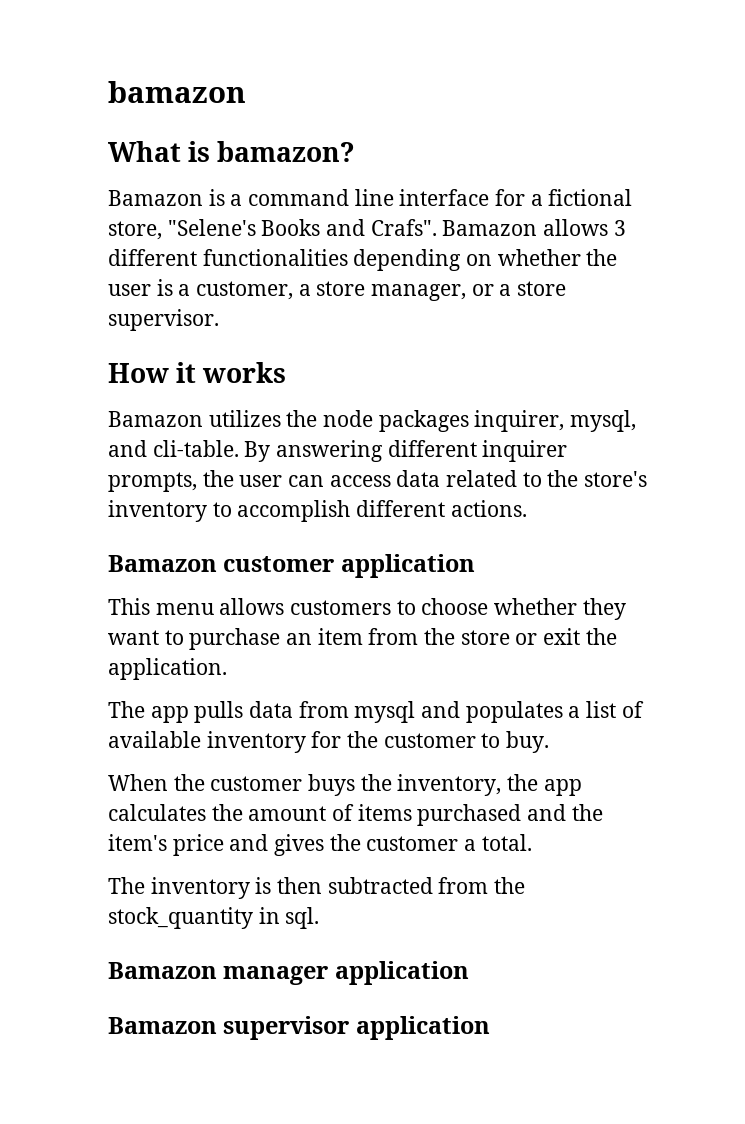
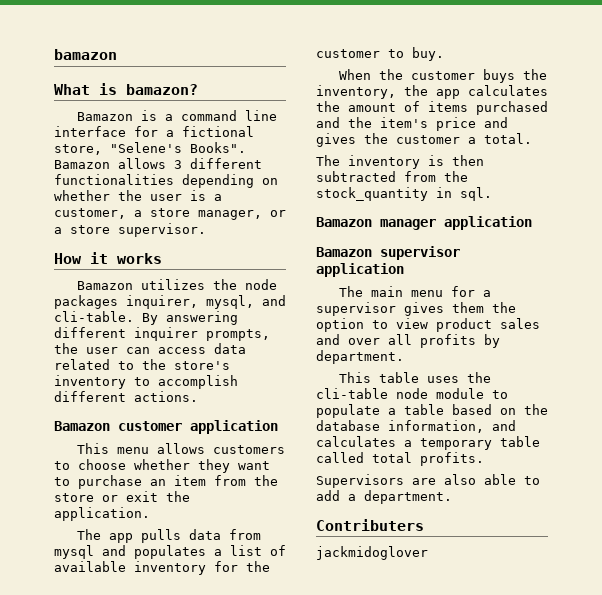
- Bamazon is a command line interface for a fictional store, "Selene's Books and Crafs".
+ Bamazon is a command line interface for a fictional store, "Selene's Books".
+ The main menu for a supervisor gives them the option to view product sales and over all profits by department.
+ This table uses the cli-table node module to populate a table based on the database information, and calculates a temporary table called total profits.
+ Supervisors are also able to add a department.
+ Contributers
+ jackmidoglover

